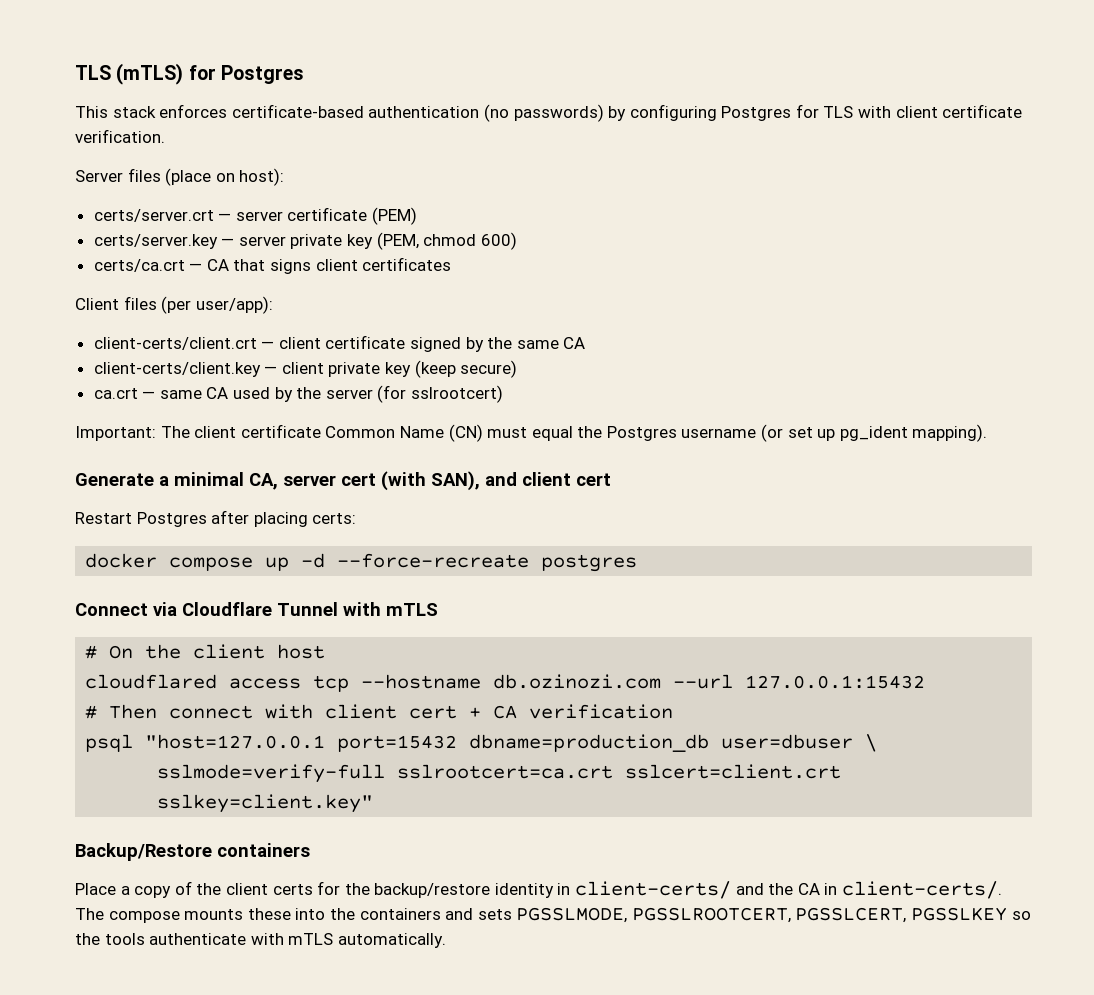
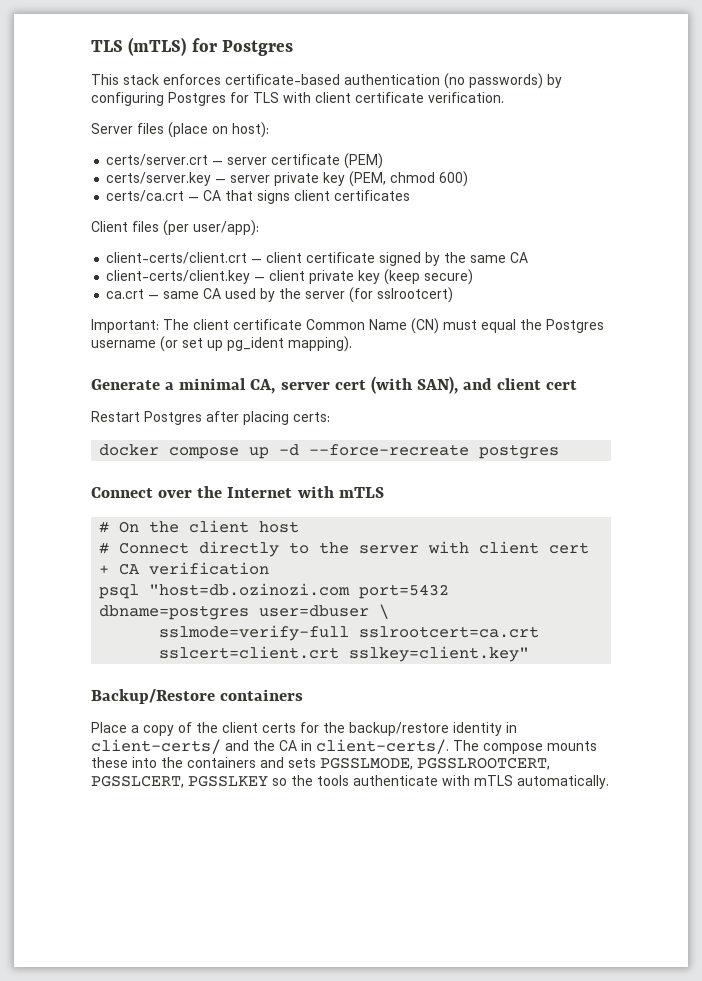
- Connect via Cloudflare Tunnel with mTLS
+ Connect over the Internet with mTLS
- cloudflared access tcp --hostname db.ozinozi.com --url 127.0.0.1:15432
- # Then connect with client cert + CA verification
+ # Connect directly to the server with client cert + CA verification
- psql "host=127.0.0.1 port=15432 dbname=production_db user=dbuser \
+ psql "host=db.ozinozi.com port=5432 dbname=postgres user=dbuser \

